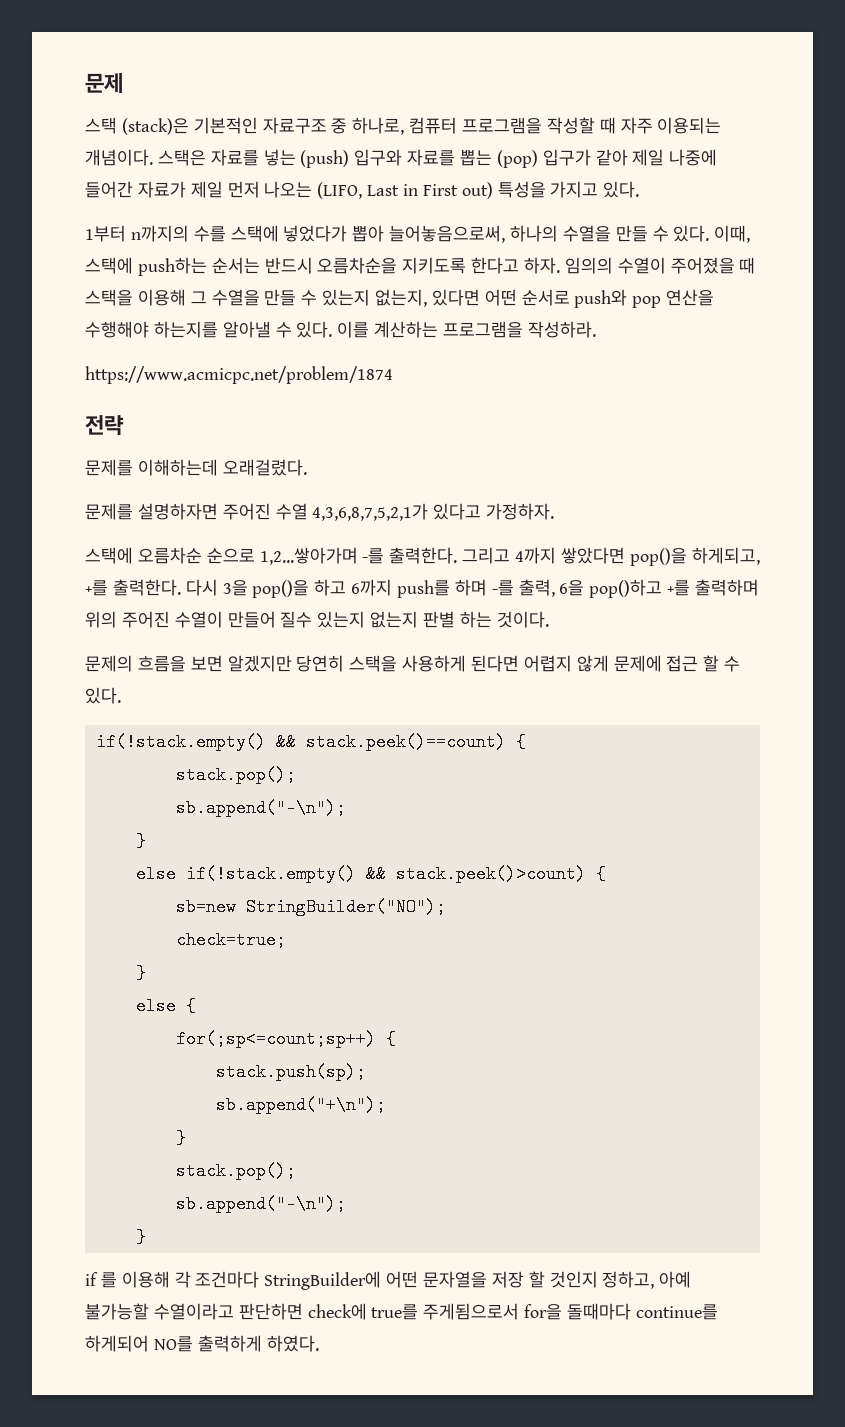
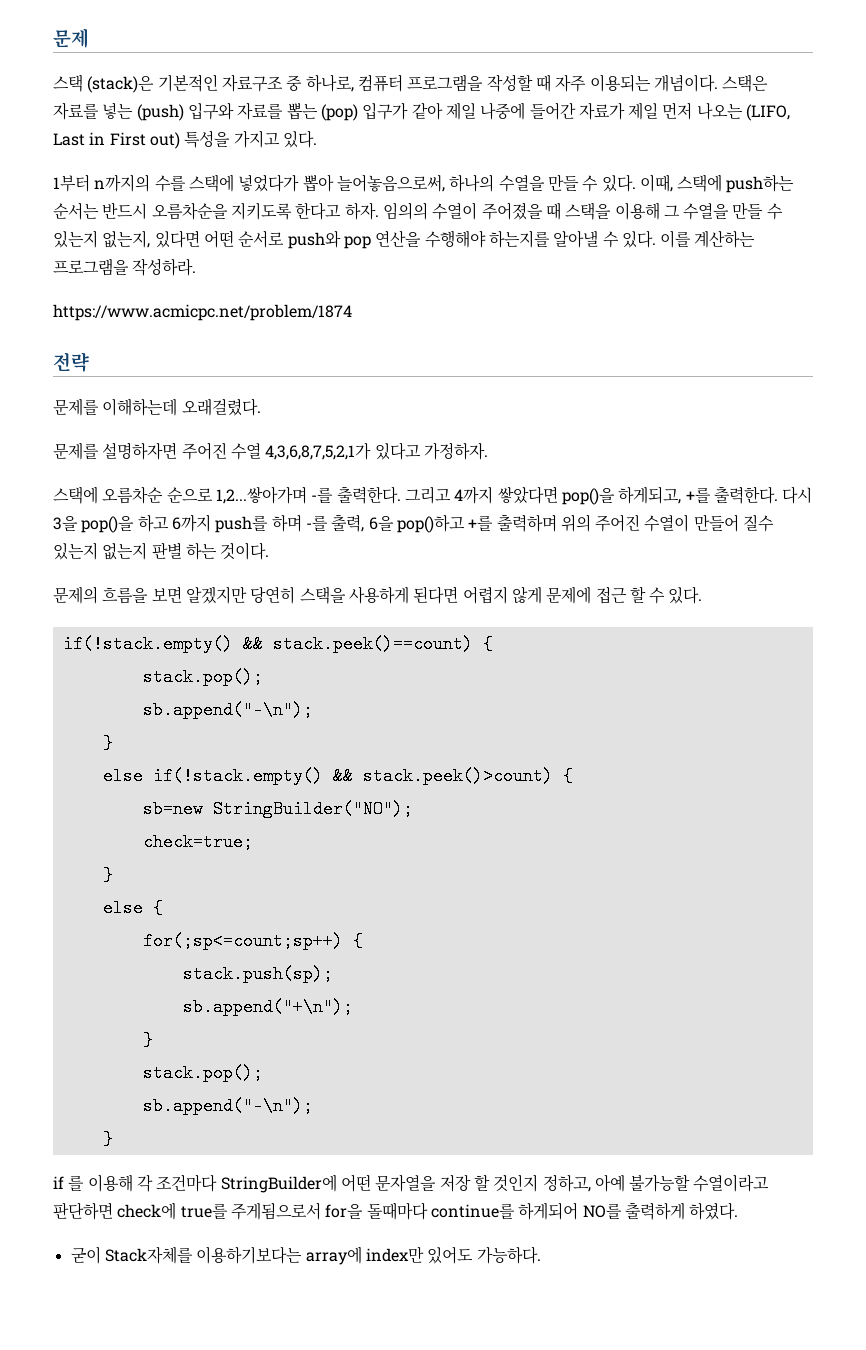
+ 굳이 Stack자체를 이용하기보다는 array에 index만 있어도 가능하다.

